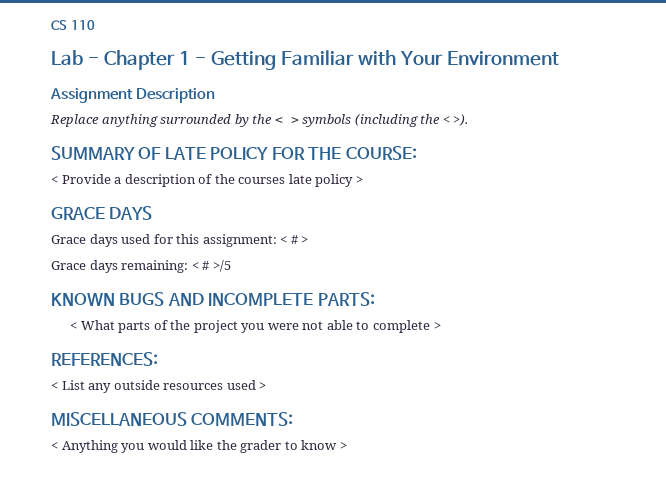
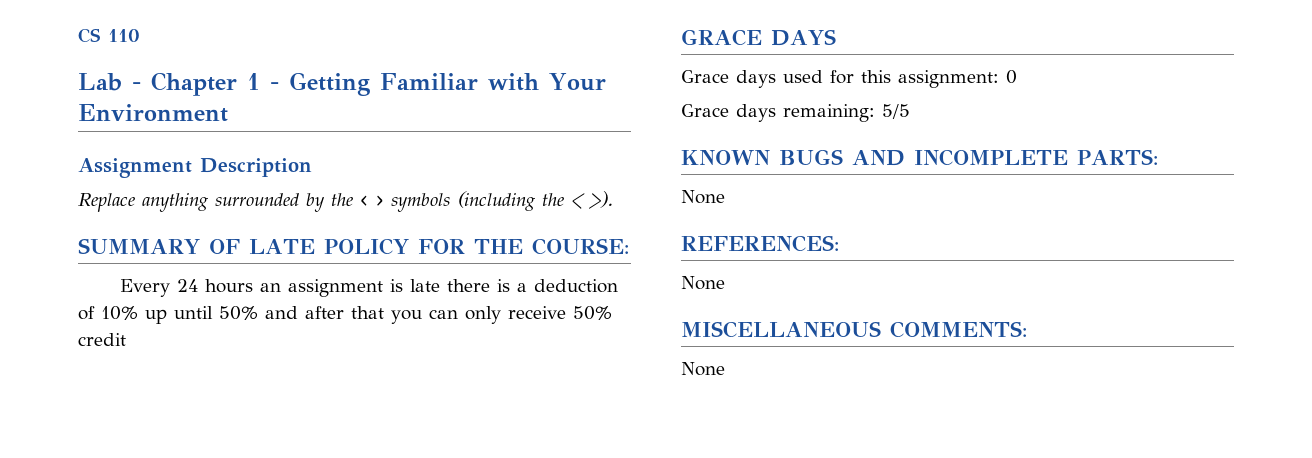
- < Provide a description of the courses late policy >
+ Every 24 hours an assignment is late there is a deduction of 10% up until 50% and after that you can only receive 50% credit
- Grace days used for this assignment: < # >
+ Grace days used for this assignment: 0
- Grace days remaining: < # >/5
+ Grace days remaining: 5/5
  KNOWN BUGS AND INCOMPLETE PARTS:
- < What parts of the project you were not able to complete >
+ None
  REFERENCES:
- < List any outside resources used >
+ None
  MISCELLANEOUS COMMENTS:
- < Anything you would like the grader to know >
+ None

